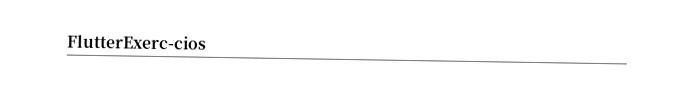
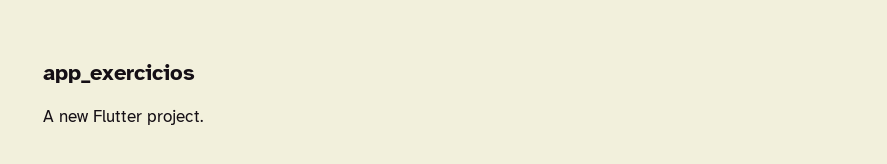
- FlutterExerc-cios
+ app_exercicios
+ A new Flutter project.

